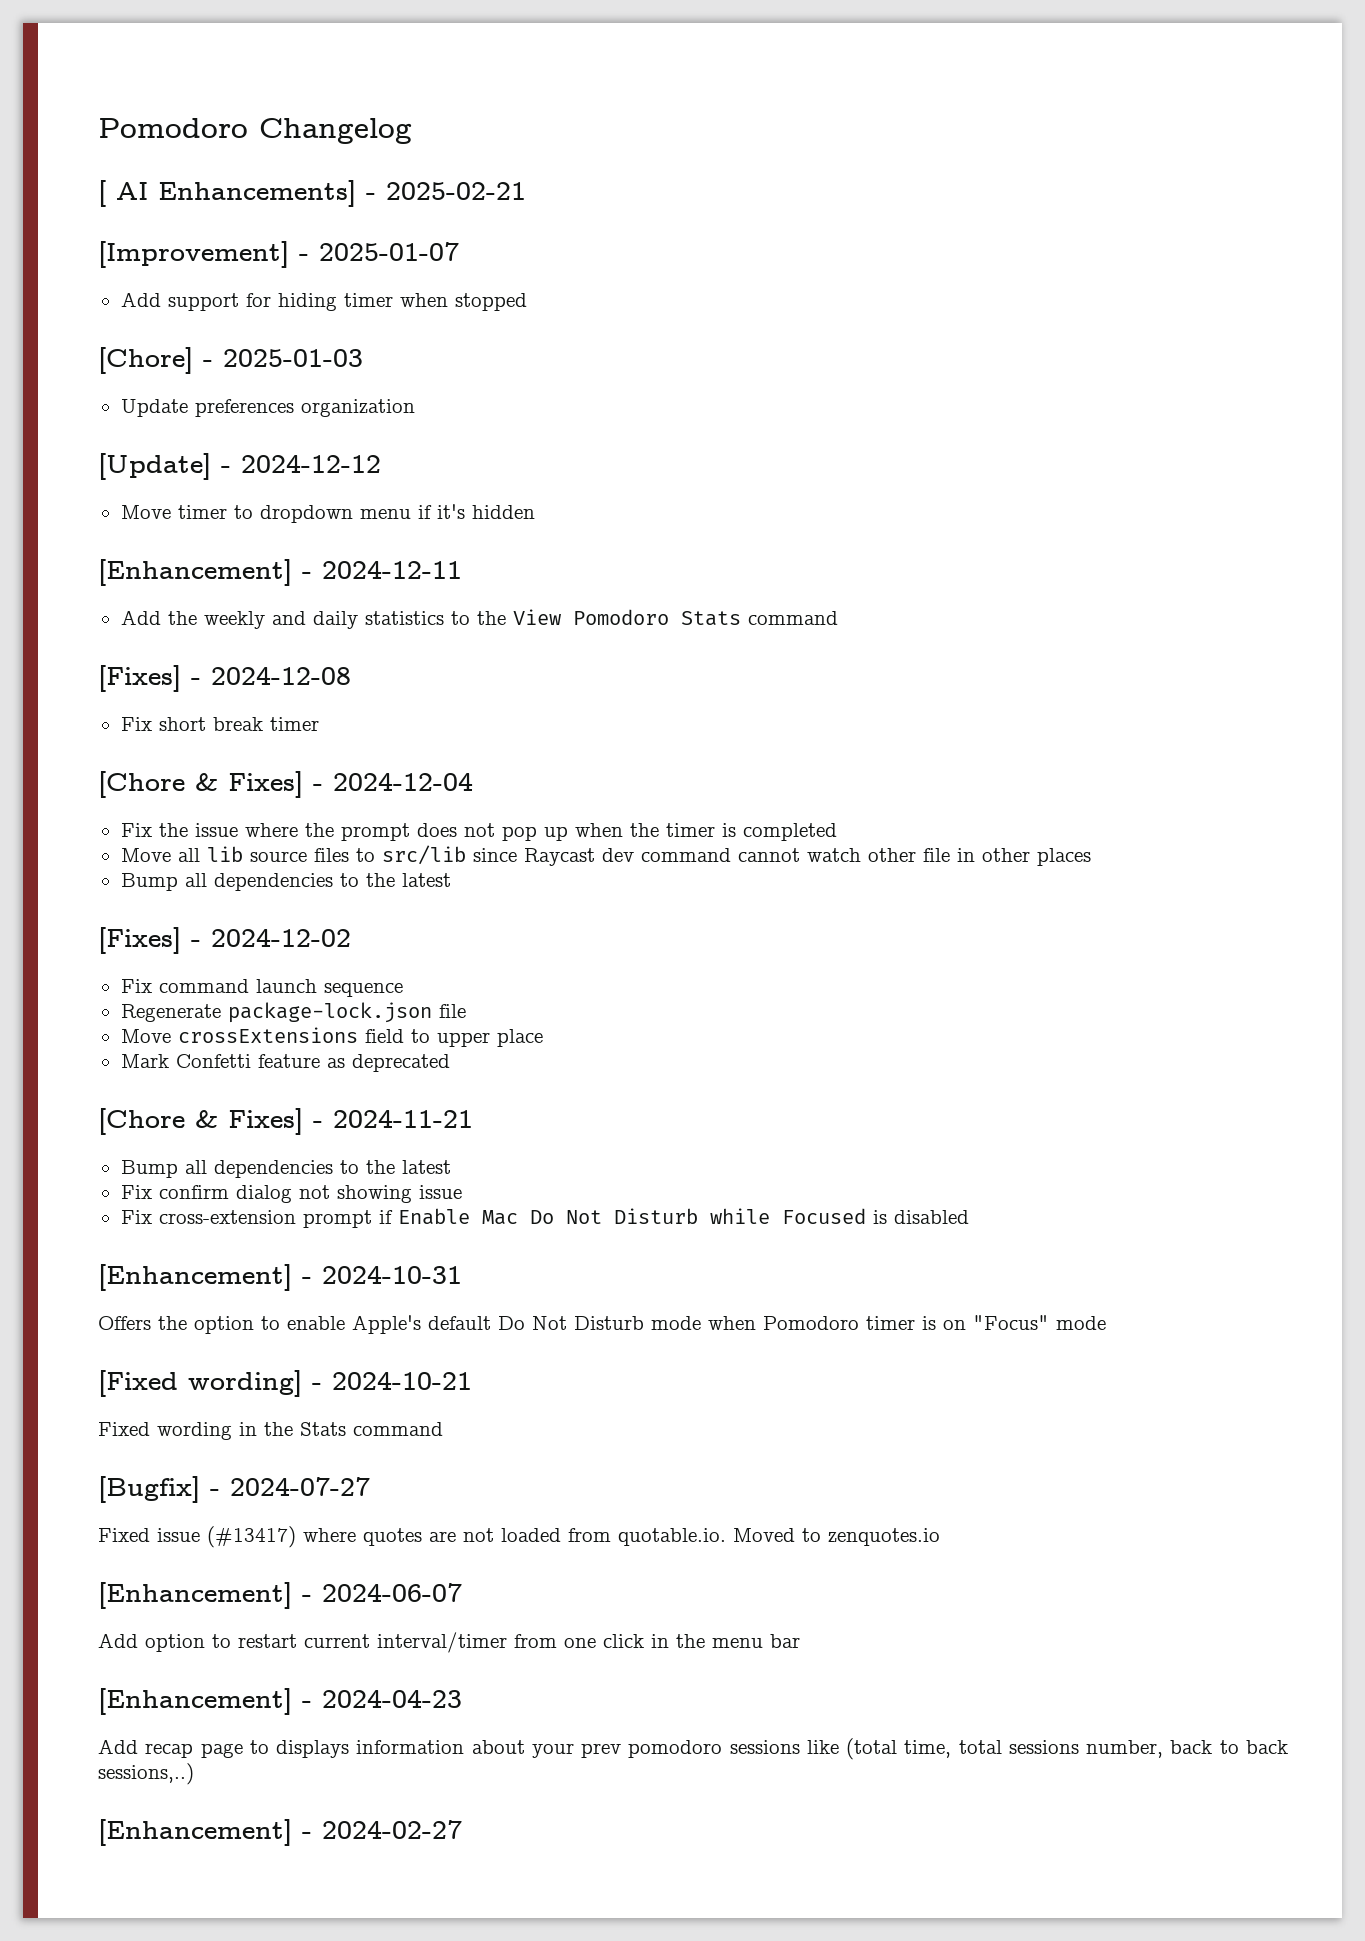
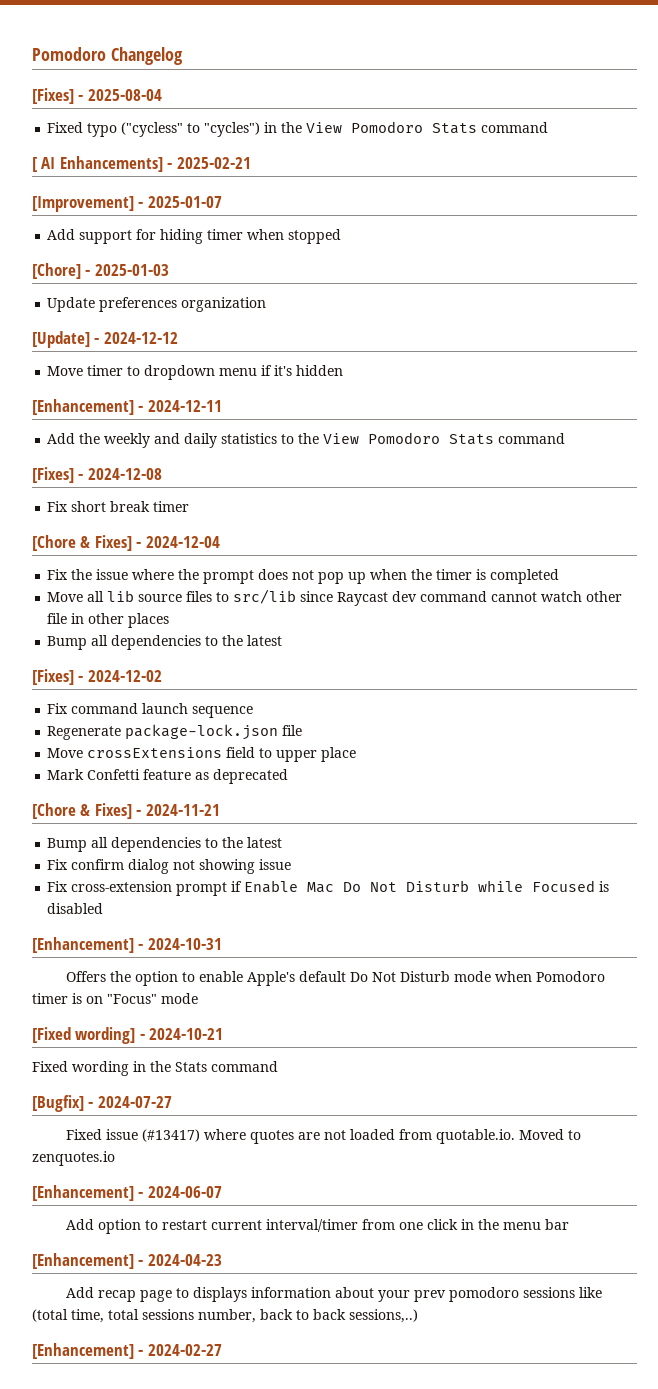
+ [Fixes] - 2025-08-04
+ Fixed typo ("cycless" to "cycles") in the View Pomodoro Stats command

